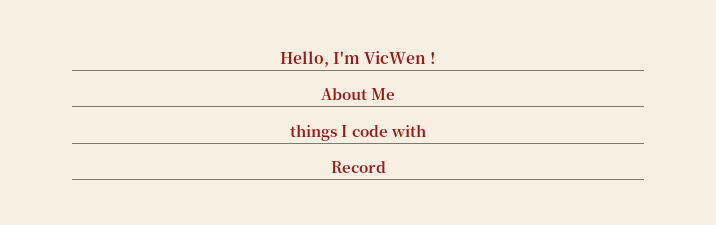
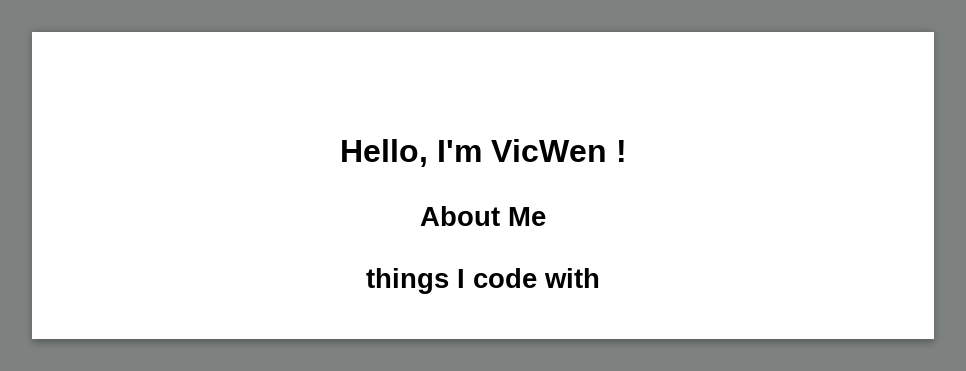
- Record

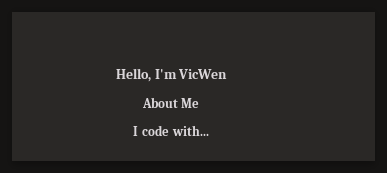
- Hello, I'm VicWen !
+ Hello, I'm VicWen
- things I code with
+ I code with...

